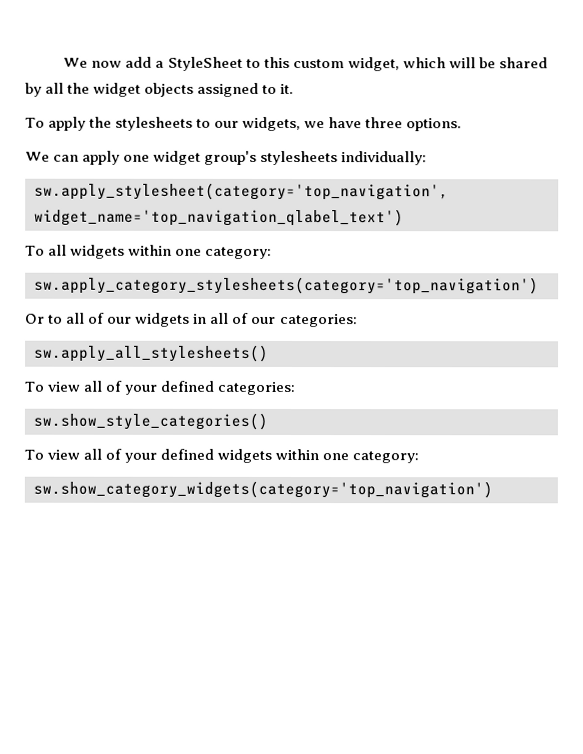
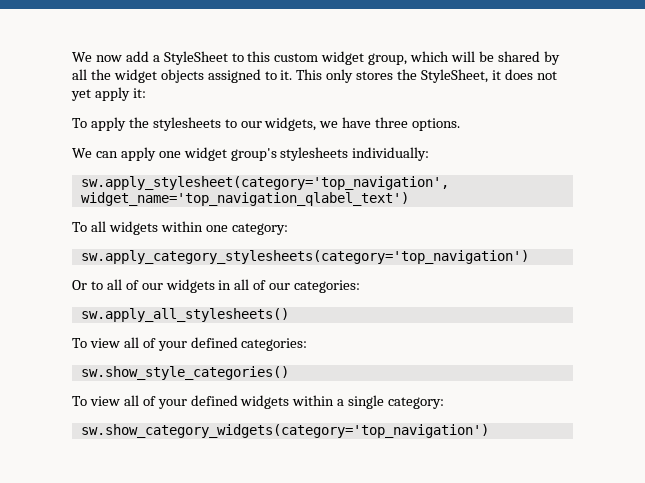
- We now add a StyleSheet to this custom widget, which will be shared by all the widget objects assigned to it.
+ We now add a StyleSheet to this custom widget group, which will be shared by all the widget objects assigned to it. This only stores the StyleSheet, it does not yet apply it:
- To view all of your defined widgets within one category:
+ To view all of your defined widgets within a single category:

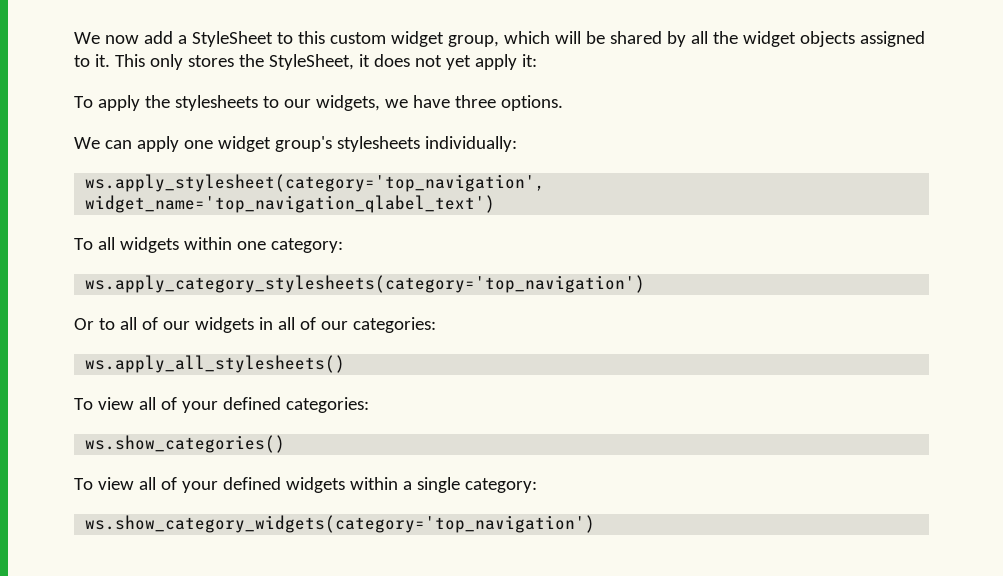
- sw.apply_stylesheet(category='top_navigation', widget_name='top_navigation_qlabel_text')
+ ws.apply_stylesheet(category='top_navigation', widget_name='top_navigation_qlabel_text')
- sw.apply_category_stylesheets(category='top_navigation')
+ ws.apply_category_stylesheets(category='top_navigation')
- sw.apply_all_stylesheets()
+ ws.apply_all_stylesheets()
- sw.show_style_categories()
+ ws.show_categories()
- sw.show_category_widgets(category='top_navigation')
+ ws.show_category_widgets(category='top_navigation')

